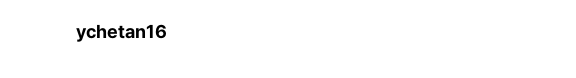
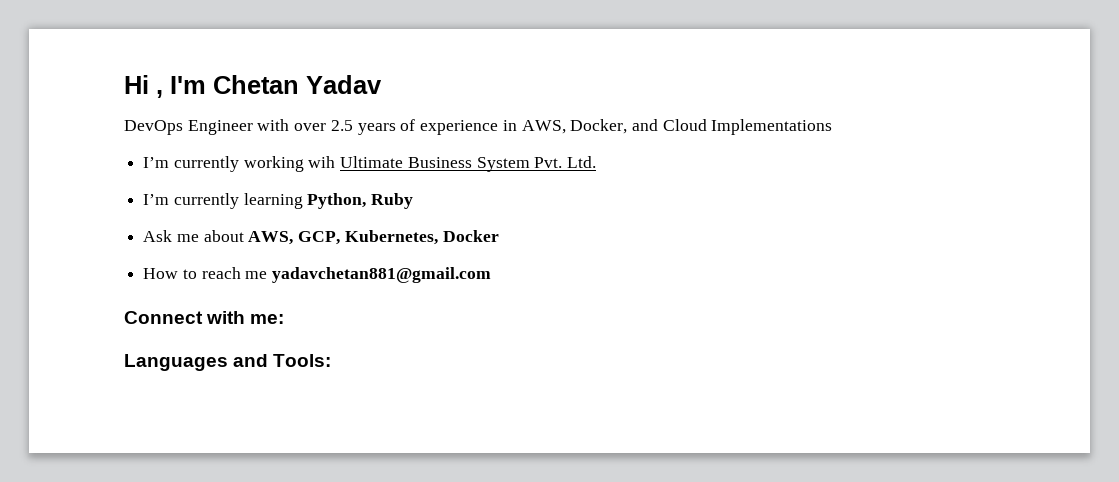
- ychetan16
+ Hi , I'm Chetan Yadav
+ DevOps Engineer with over 2.5 years of experience in AWS, Docker, and Cloud Implementations
+ I’m currently working wih Ultimate Business System Pvt. Ltd.
+ I’m currently learning Python, Ruby
+ Ask me about AWS, GCP, Kubernetes, Docker
+ How to reach me yadavchetan881@gmail.com
+ Connect with me:
+ Languages and Tools:

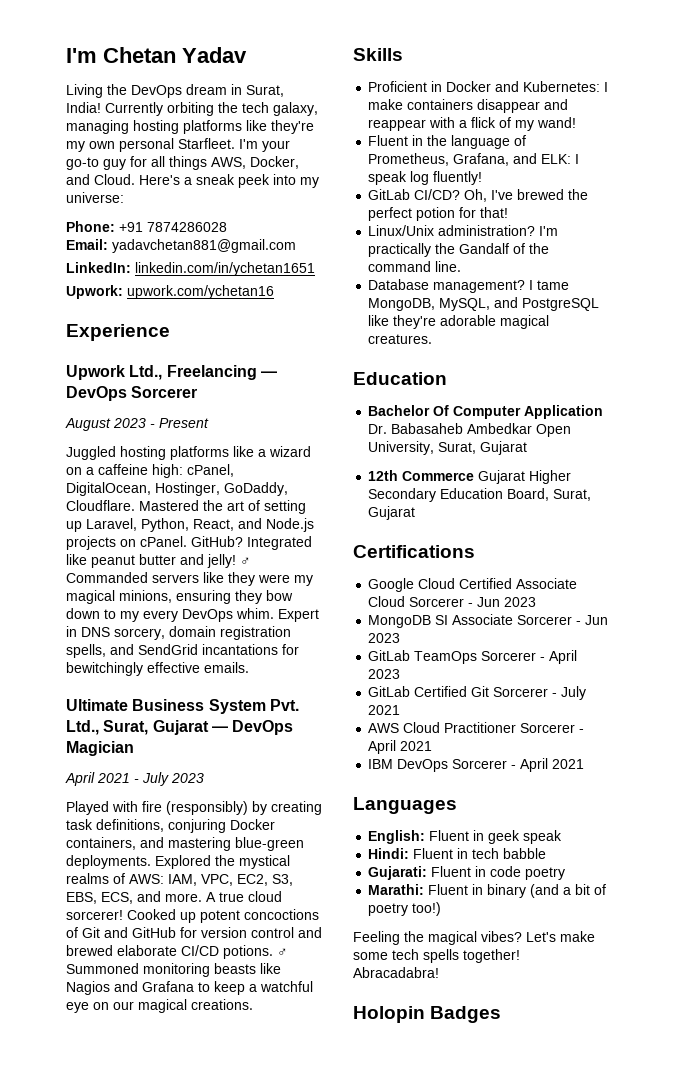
- Hi , I'm Chetan Yadav
+ I'm Chetan Yadav
- DevOps Engineer with over 2.5 years of experience in AWS, Docker, and Cloud Implementations
- I’m currently working wih Ultimate Business System Pvt. Ltd.
- I’m currently learning Python, Ruby
- Ask me about AWS, GCP, Kubernetes, Docker
- How to reach me yadavchetan881@gmail.com
- Connect with me:
- Languages and Tools:
+ Living the DevOps dream in Surat, India! Currently orbiting the tech galaxy, managing hosting platforms like they're my own personal Starfleet. I'm your go-to guy for all things AWS, Docker, and Cloud. Here's a sneak peek into my universe:
+ Phone: +91 7874286028
+ Email: yadavchetan881@gmail.com
+ LinkedIn: linkedin.com/in/ychetan1651
+ Upwork: upwork.com/ychetan16
+ Experience
+ Upwork Ltd., Freelancing — DevOps Sorcerer
+ August 2023 - Present
+ Juggled hosting platforms like a wizard on a caffeine high: cPanel, DigitalOcean, Hostinger, GoDaddy, Cloudflare. Mastered the art of setting up Laravel, Python, React, and Node.js projects on cPanel. GitHub? Integrated like peanut butter and jelly! ♂ Commanded servers like they were my magical minions, ensuring they bow down to my every DevOps whim. Expert in DNS sorcery, domain registration spells, and SendGrid incantations for bewitchingly effective emails.
+ Ultimate Business System Pvt. Ltd., Surat, Gujarat — DevOps Magician
+ April 2021 - July 2023
+ Played with fire (responsibly) by creating task definitions, conjuring Docker containers, and mastering blue-green deployments. Explored the mystical realms of AWS: IAM, VPC, EC2, S3, EBS, ECS, and more. A true cloud sorcerer! Cooked up potent concoctions of Git and GitHub for version control and brewed elaborate CI/CD potions. ♂ Summoned monitoring beasts like Nagios and Grafana to keep a watchful eye on our magical creations.
+ Skills
+ Proficient in Docker and Kubernetes: I make containers disappear and reappear with a flick of my wand!
+ Fluent in the language of Prometheus, Grafana, and ELK: I speak log fluently!
+ GitLab CI/CD? Oh, I've brewed the perfect potion for that!
+ Linux/Unix administration? I'm practically the Gandalf of the command line.
+ Database management? I tame MongoDB, MySQL, and PostgreSQL like they're adorable magical creatures.
+ Education
+ Bachelor Of Computer Application Dr. Babasaheb Ambedkar Open University, Surat, Gujarat
+ 12th Commerce Gujarat Higher Secondary Education Board, Surat, Gujarat
+ Certifications
+ Google Cloud Certified Associate Cloud Sorcerer - Jun 2023
+ MongoDB SI Associate Sorcerer - Jun 2023
+ GitLab TeamOps Sorcerer - April 2023
+ GitLab Certified Git Sorcerer - July 2021
+ AWS Cloud Practitioner Sorcerer - April 2021
+ IBM DevOps Sorcerer - April 2021
+ Languages
+ English: Fluent in geek speak
+ Hindi: Fluent in tech babble
+ Gujarati: Fluent in code poetry
+ Marathi: Fluent in binary (and a bit of poetry too!)
+ Feeling the magical vibes? Let's make some tech spells together! Abracadabra!
+ Holopin Badges

